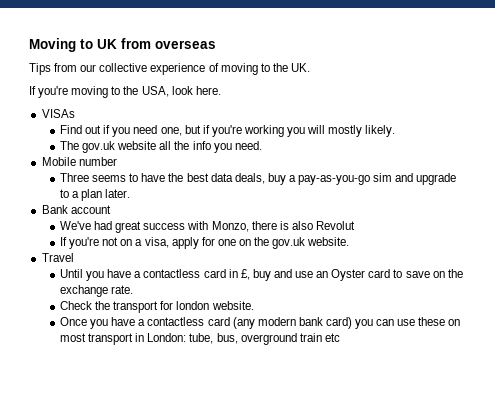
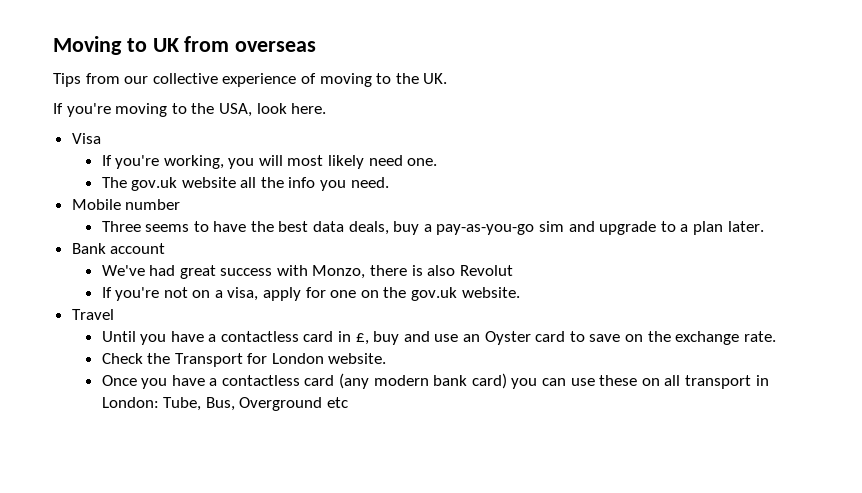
- VISAs
- Find out if you need one, but if you're working you will mostly likely.
+ Visa
+ If you're working, you will most likely need one.
- Check the transport for london website.
+ Check the Transport for London website.
- Once you have a contactless card (any modern bank card) you can use these on most transport in London: tube, bus, overground train etc
+ Once you have a contactless card (any modern bank card) you can use these on all transport in London: Tube, Bus, Overground etc

